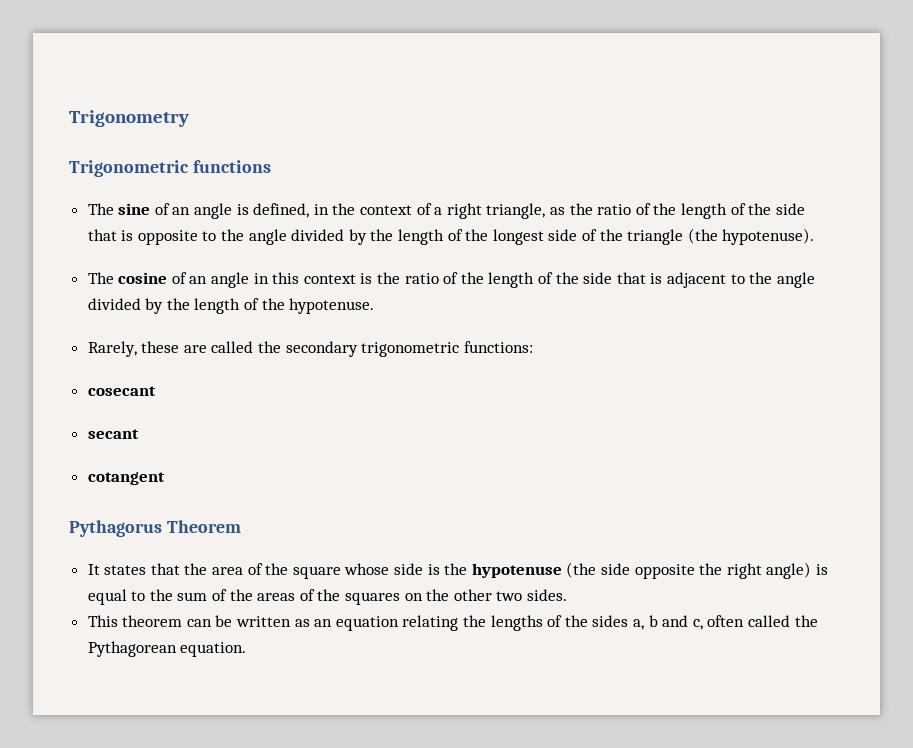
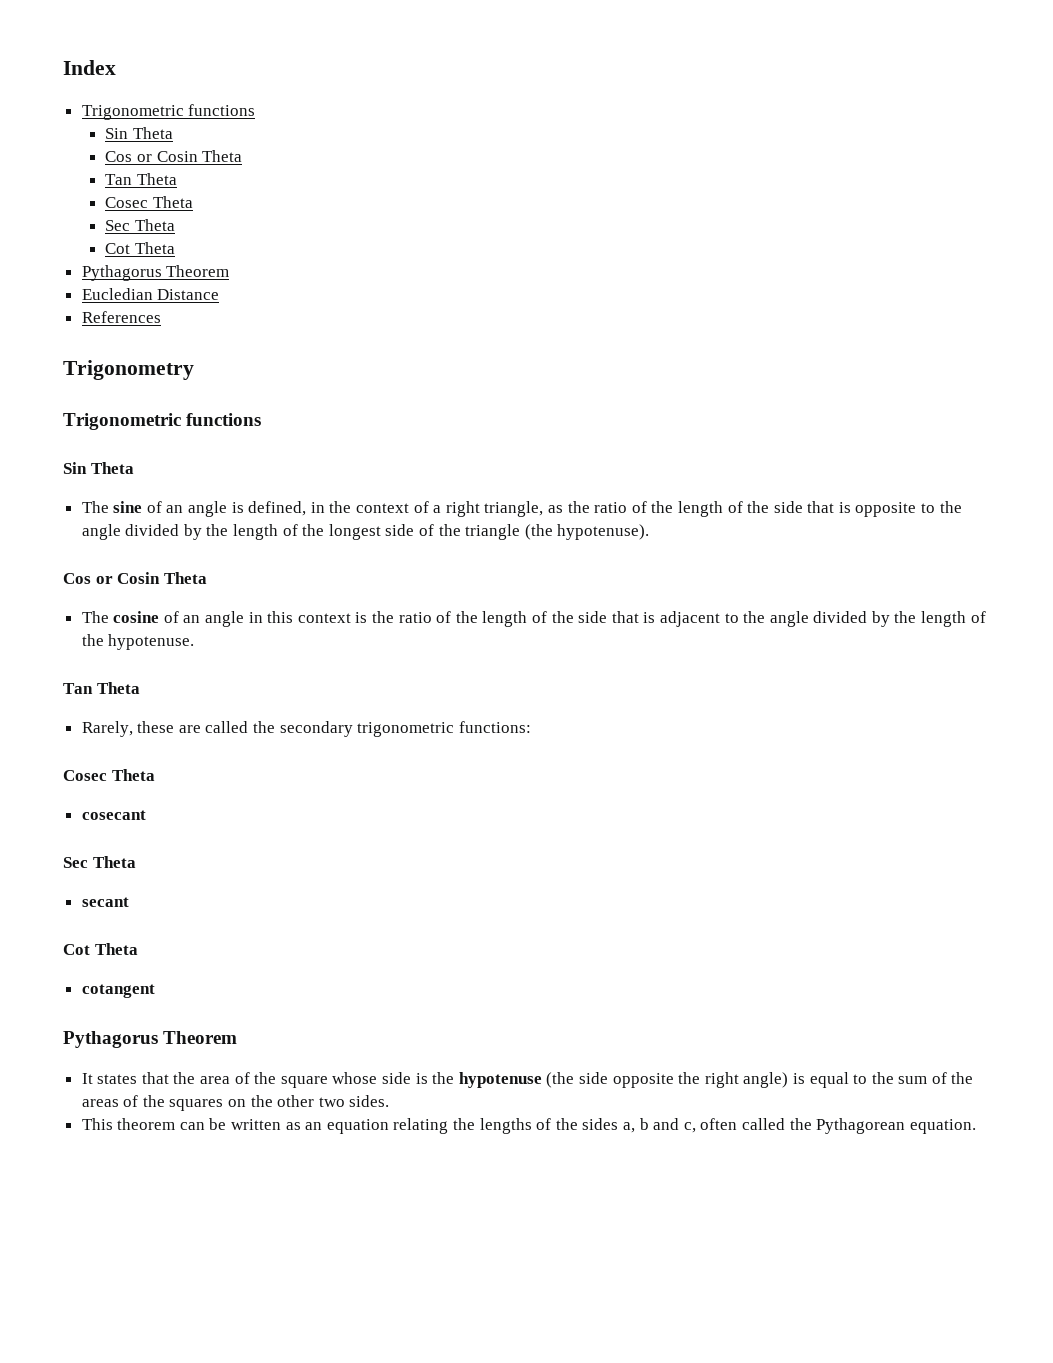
+ Index
+ Trigonometric functions
+ Sin Theta
+ Cos or Cosin Theta
+ Tan Theta
+ Cosec Theta
+ Sec Theta
+ Cot Theta
+ Pythagorus Theorem
+ Eucledian Distance
+ References
  Trigonometry
  Trigonometric functions
+ Sin Theta
  The sine of an angle is defined, in the context of a right triangle, as the ratio of the length of the side that is opposite to the angle divided by the length of the longest side of the triangle (the hypotenuse).
+ Cos or Cosin Theta
  The cosine of an angle in this context is the ratio of the length of the side that is adjacent to the angle divided by the length of the hypotenuse.
+ Tan Theta
  Rarely, these are called the secondary trigonometric functions:
+ Cosec Theta
  cosecant
+ Sec Theta
  secant
+ Cot Theta

